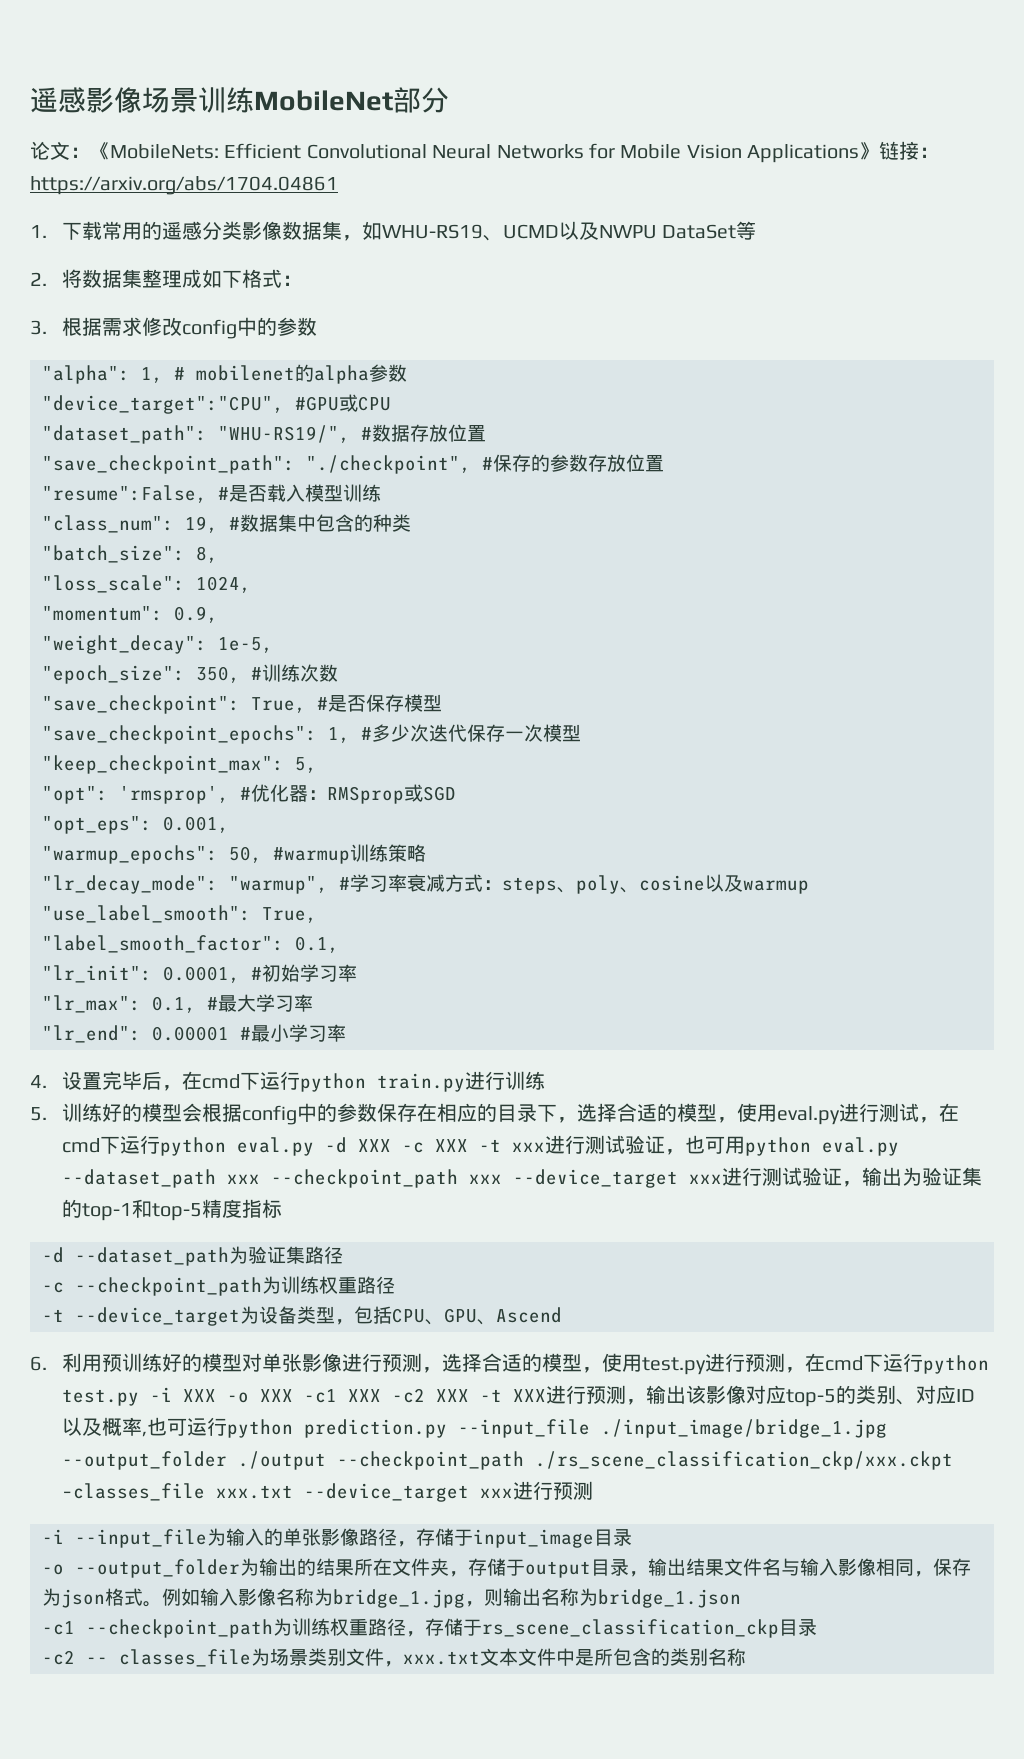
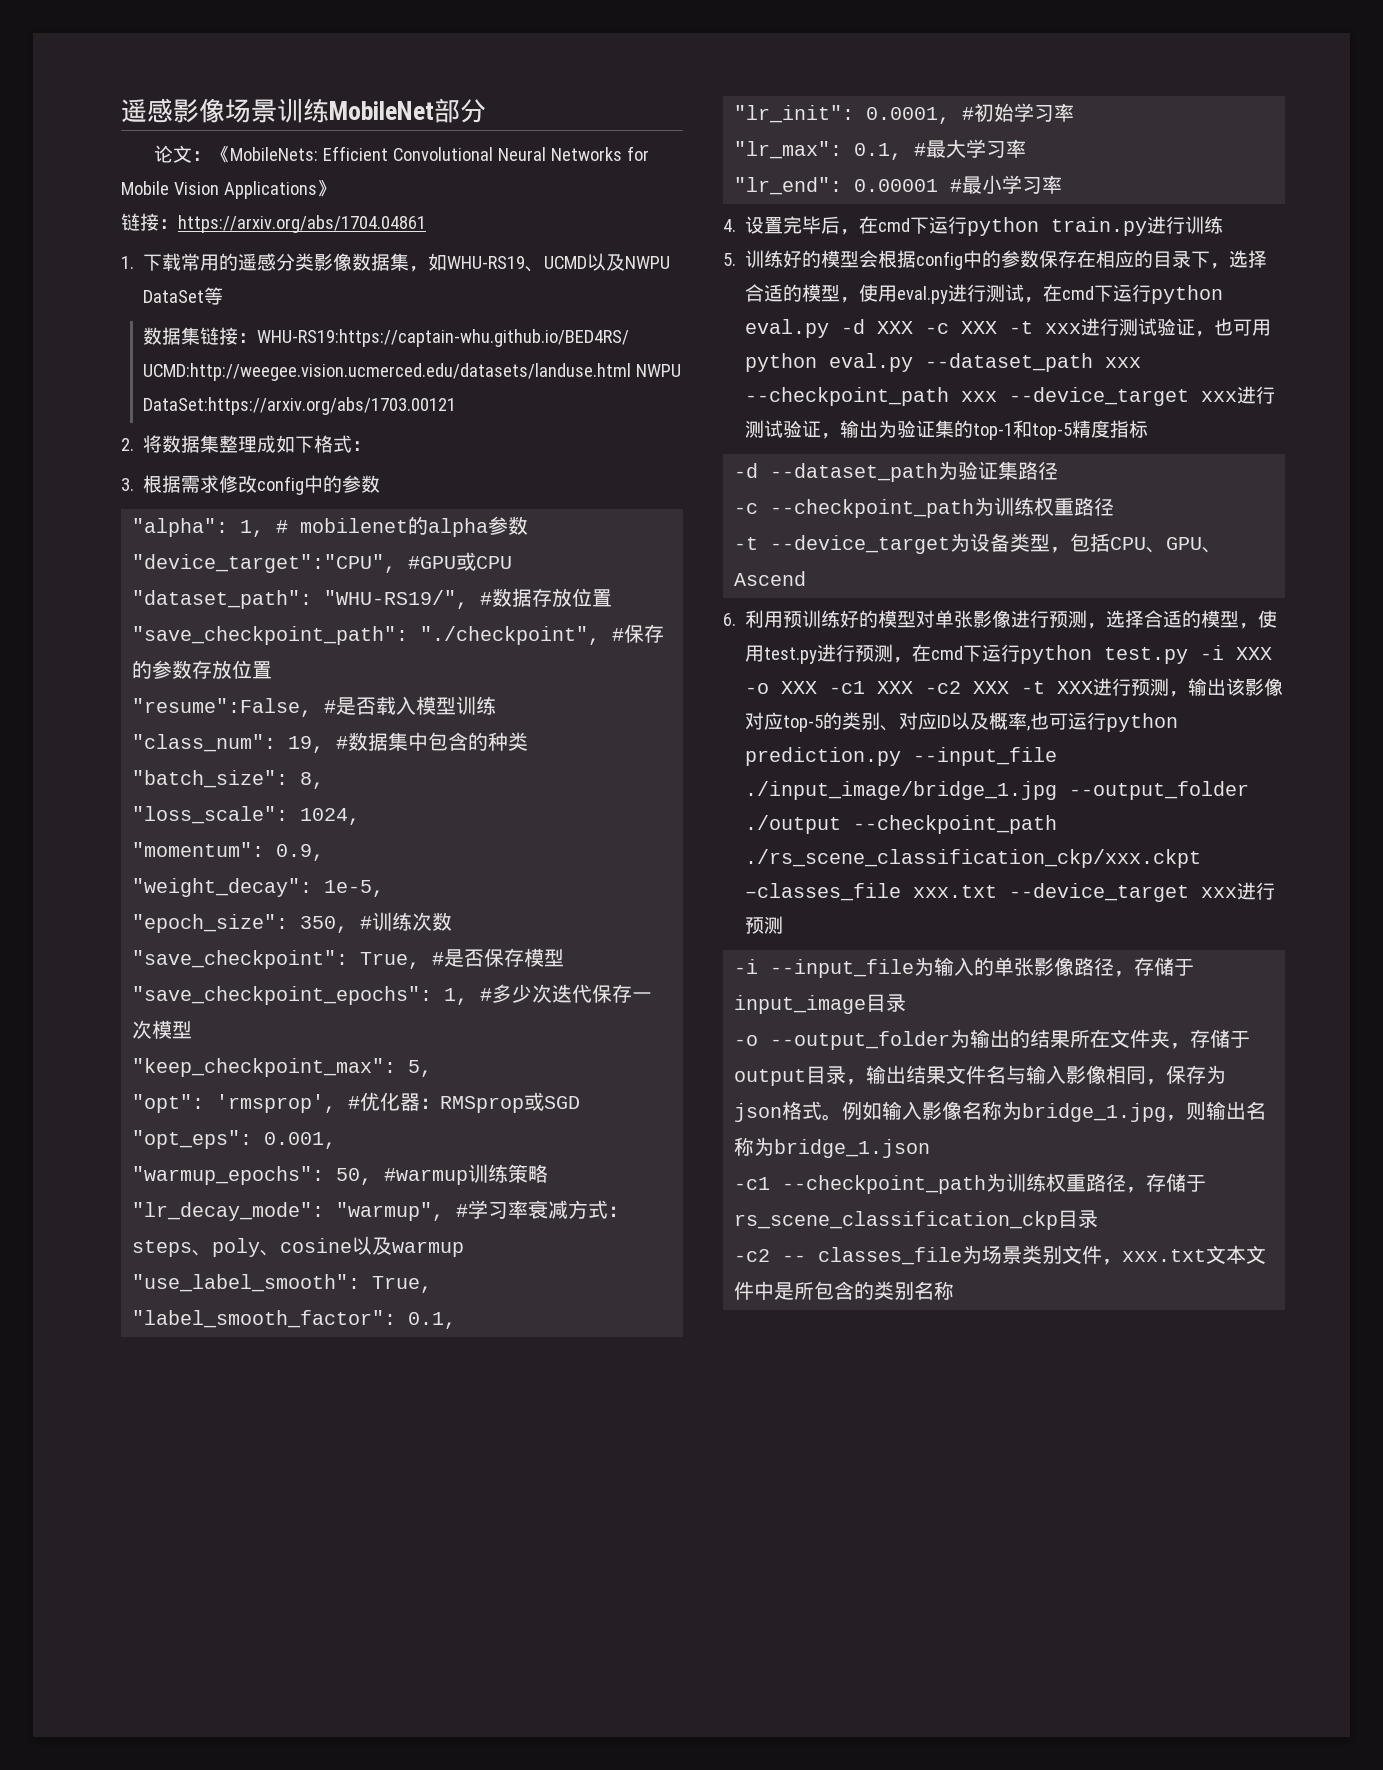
- 论文：《MobileNets: Efficient Convolutional Neural Networks for Mobile Vision Applications》链接：https://arxiv.org/abs/1704.04861
+ 论文：《MobileNets: Efficient Convolutional Neural Networks for Mobile Vision Applications》
+ 链接：https://arxiv.org/abs/1704.04861
+ 数据集链接：WHU-RS19:https://captain-whu.github.io/BED4RS/ UCMD:http://weegee.vision.ucmerced.edu/datasets/landuse.html NWPU DataSet:https://arxiv.org/abs/1703.00121

